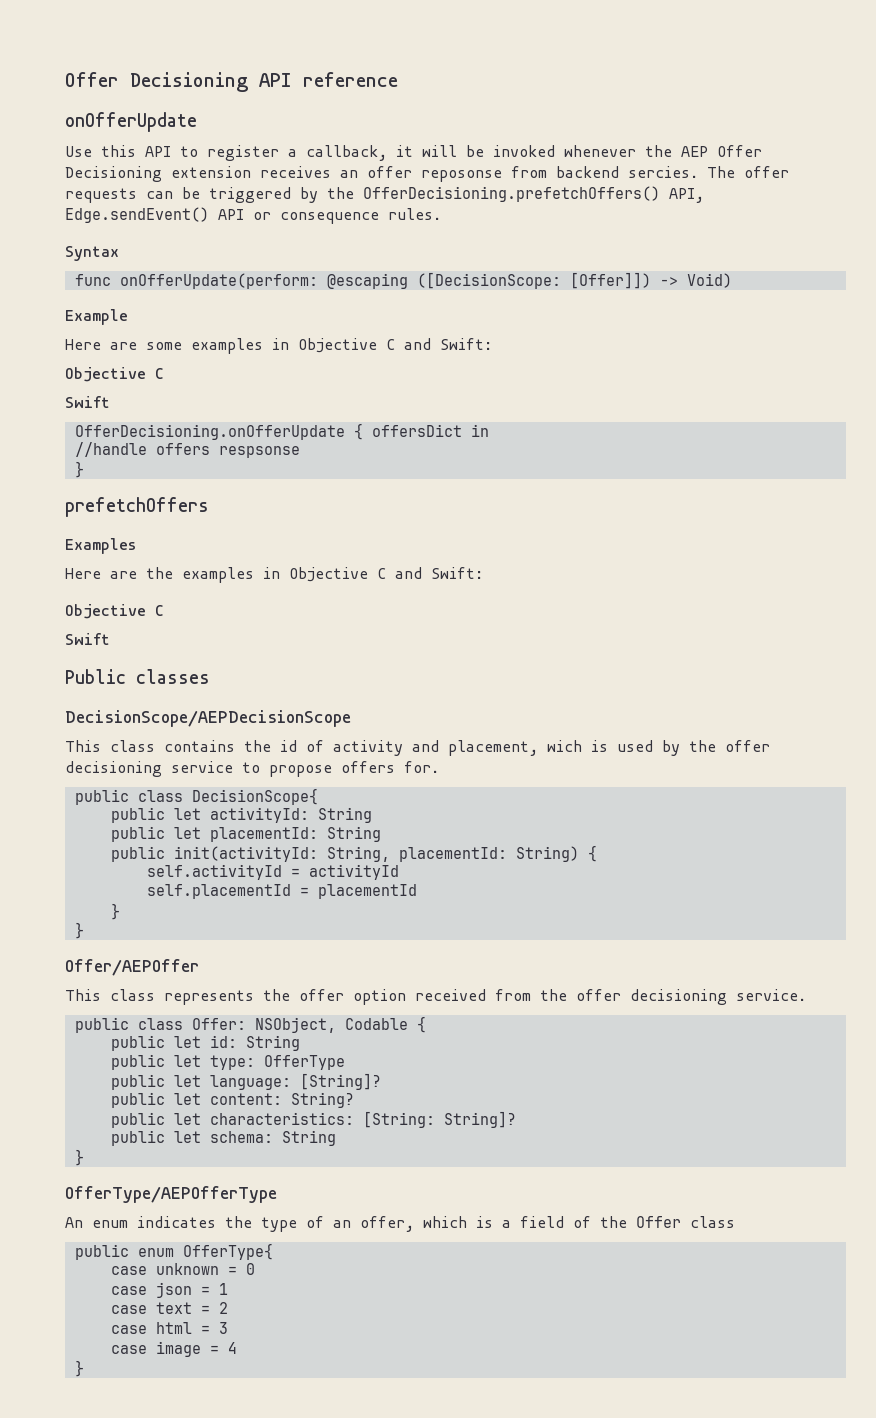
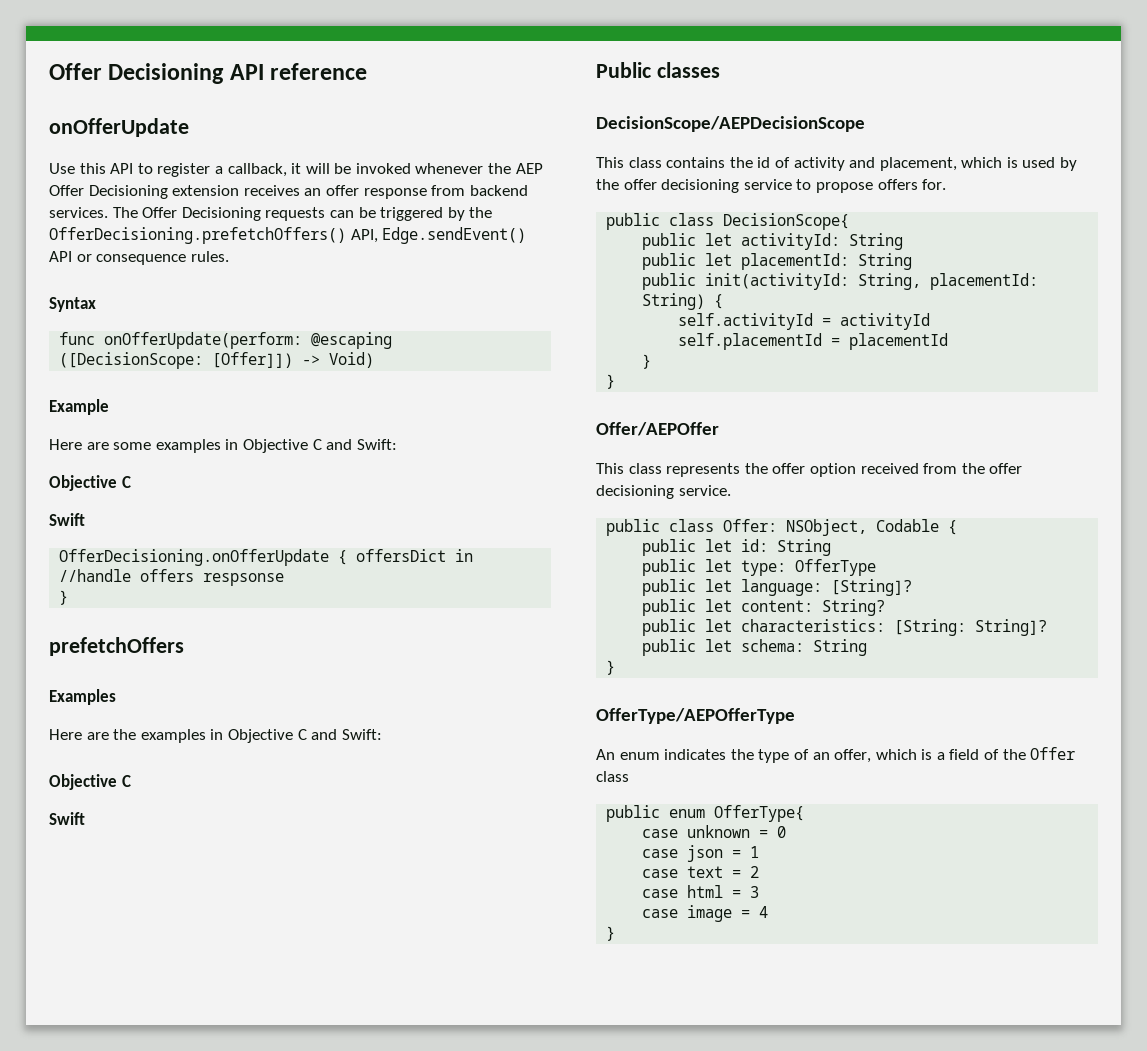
- Use this API to register a callback, it will be invoked whenever the AEP Offer Decisioning extension receives an offer reposonse from backend sercies. The offer requests can be triggered by the OfferDecisioning.prefetchOffers() API, Edge.sendEvent() API or consequence rules.
+ Use this API to register a callback, it will be invoked whenever the AEP Offer Decisioning extension receives an offer response from backend services. The Offer Decisioning requests can be triggered by the OfferDecisioning.prefetchOffers() API, Edge.sendEvent() API or consequence rules.
- This class contains the id of activity and placement, wich is used by the offer decisioning service to propose offers for.
+ This class contains the id of activity and placement, which is used by the offer decisioning service to propose offers for.

